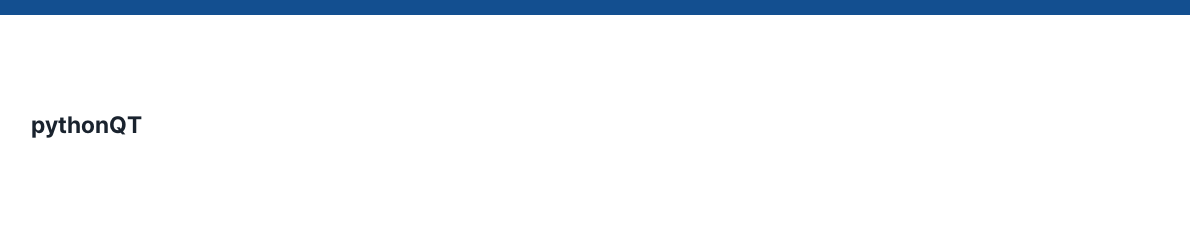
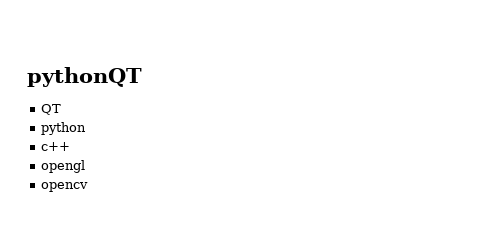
+ QT
+ python
+ c++
+ opengl
+ opencv

